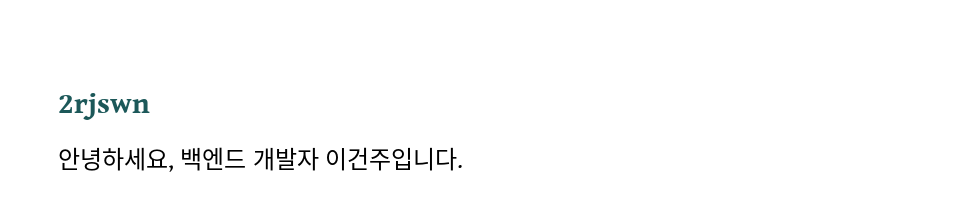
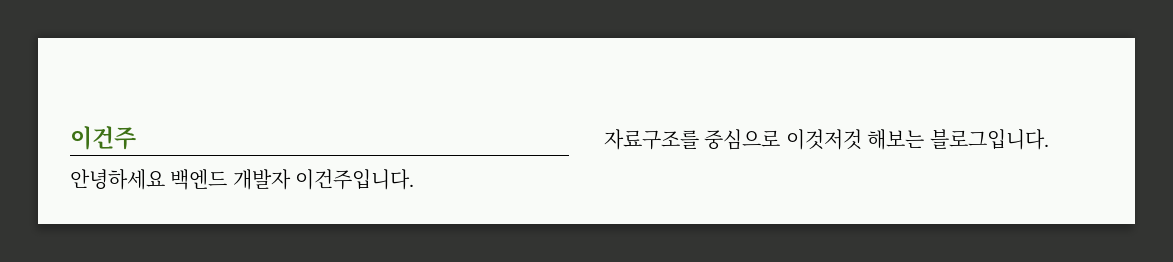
- 2rjswn
- 안녕하세요, 백엔드 개발자 이건주입니다.
+ 이건주
+ 안녕하세요 백엔드 개발자 이건주입니다.
+ 자료구조를 중심으로 이것저것 해보는 블로그입니다.

